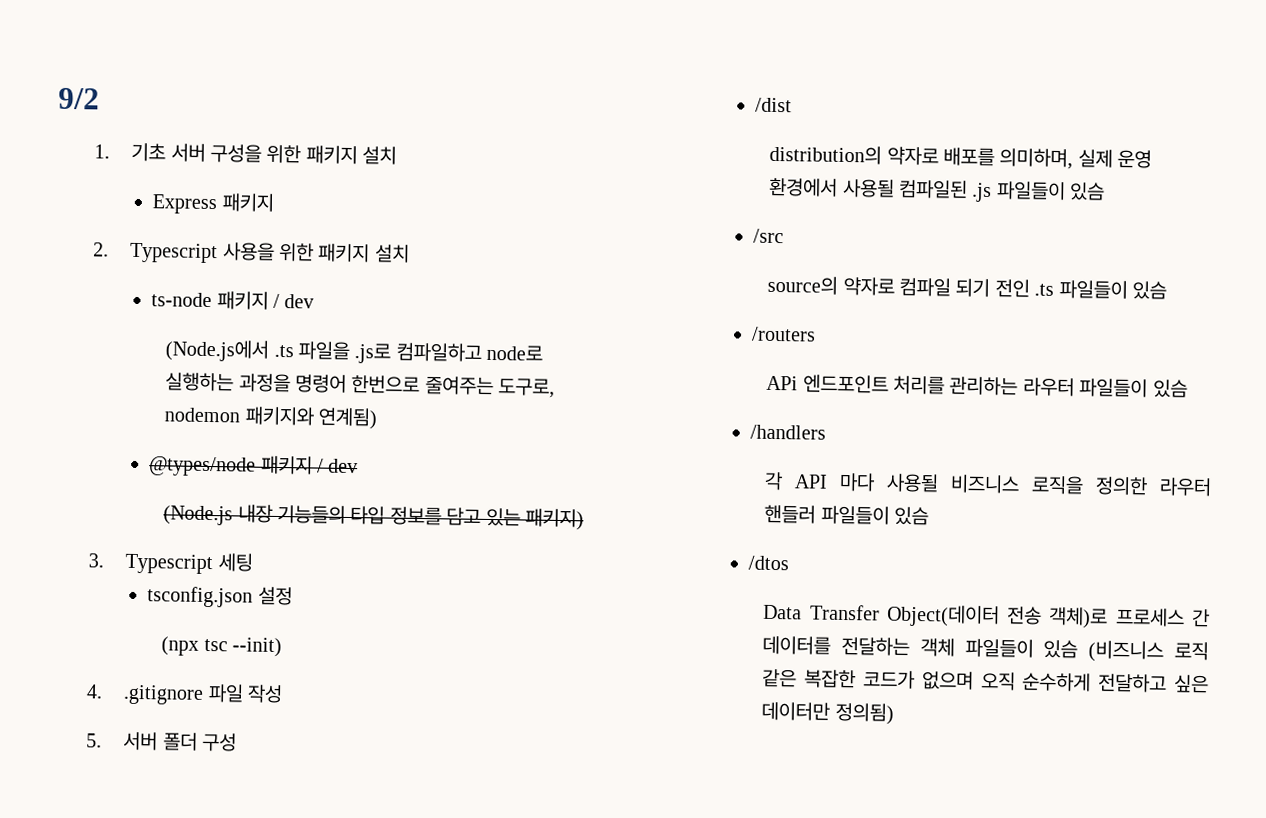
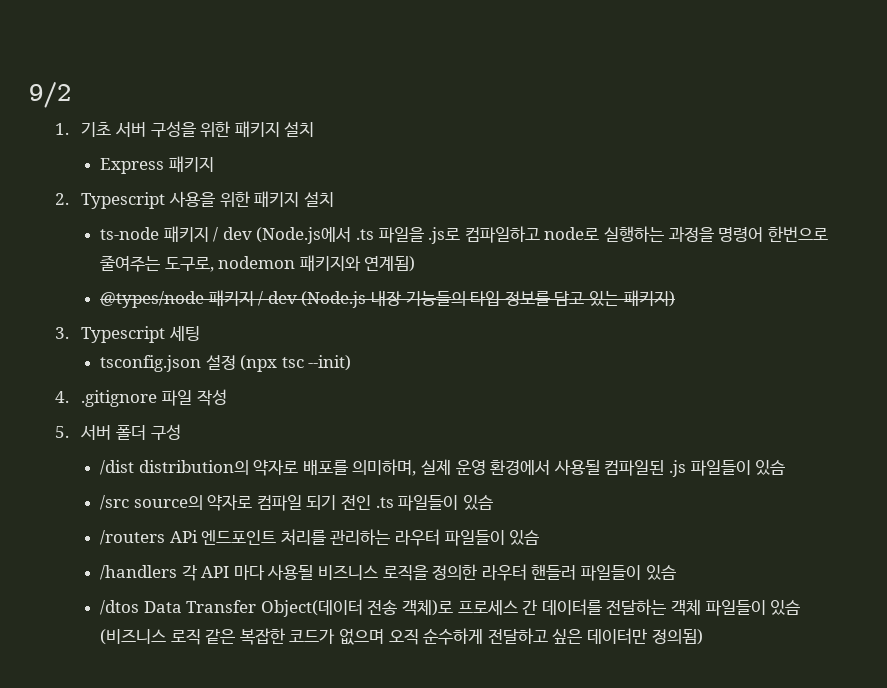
- ts-node 패키지 / dev
- (Node.js에서 .ts 파일을 .js로 컴파일하고 node로 실행하는 과정을 명령어 한번으로 줄여주는 도구로, nodemon 패키지와 연계됨)
+ ts-node 패키지 / dev (Node.js에서 .ts 파일을 .js로 컴파일하고 node로 실행하는 과정을 명령어 한번으로 줄여주는 도구로, nodemon 패키지와 연계됨)
- @types/node 패키지 / dev
- (Node.js 내장 기능들의 타입 정보를 담고 있는 패키지)
+ @types/node 패키지 / dev (Node.js 내장 기능들의 타입 정보를 담고 있는 패키지)
- tsconfig.json 설정
- (npx tsc --init)
+ tsconfig.json 설정 (npx tsc --init)
- /dist
- distribution의 약자로 배포를 의미하며, 실제 운영 환경에서 사용될 컴파일된 .js 파일들이 있슴
+ /dist distribution의 약자로 배포를 의미하며, 실제 운영 환경에서 사용될 컴파일된 .js 파일들이 있슴
- /src
- source의 약자로 컴파일 되기 전인 .ts 파일들이 있슴
+ /src source의 약자로 컴파일 되기 전인 .ts 파일들이 있슴
- /routers
- APi 엔드포인트 처리를 관리하는 라우터 파일들이 있슴
+ /routers APi 엔드포인트 처리를 관리하는 라우터 파일들이 있슴
- /handlers
- 각 API 마다 사용될 비즈니스 로직을 정의한 라우터 핸들러 파일들이 있슴
+ /handlers 각 API 마다 사용될 비즈니스 로직을 정의한 라우터 핸들러 파일들이 있슴
- /dtos
- Data Transfer Object(데이터 전송 객체)로 프로세스 간 데이터를 전달하는 객체 파일들이 있슴 (비즈니스 로직 같은 복잡한 코드가 없으며 오직 순수하게 전달하고 싶은 데이터만 정의됨)
+ /dtos Data Transfer Object(데이터 전송 객체)로 프로세스 간 데이터를 전달하는 객체 파일들이 있슴 (비즈니스 로직 같은 복잡한 코드가 없으며 오직 순수하게 전달하고 싶은 데이터만 정의됨)

